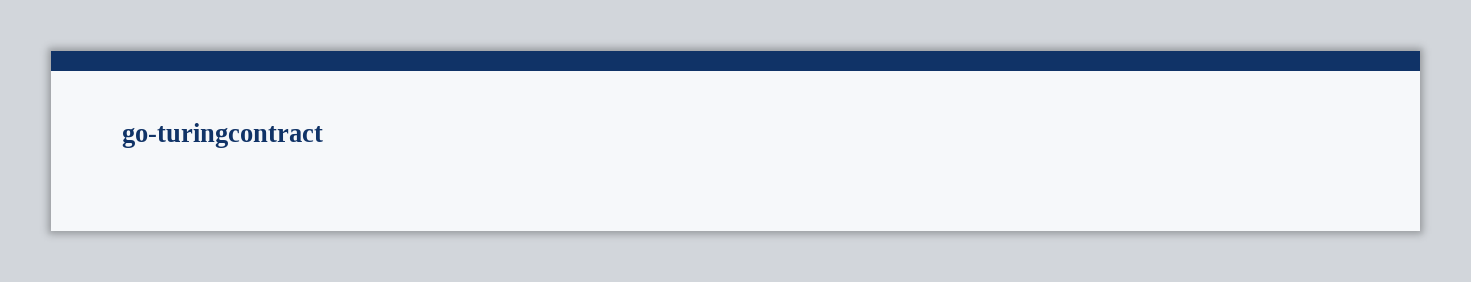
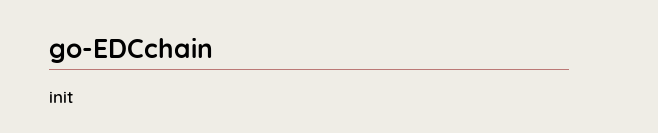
- go-turingcontract
+ go-EDCchain
+ init

